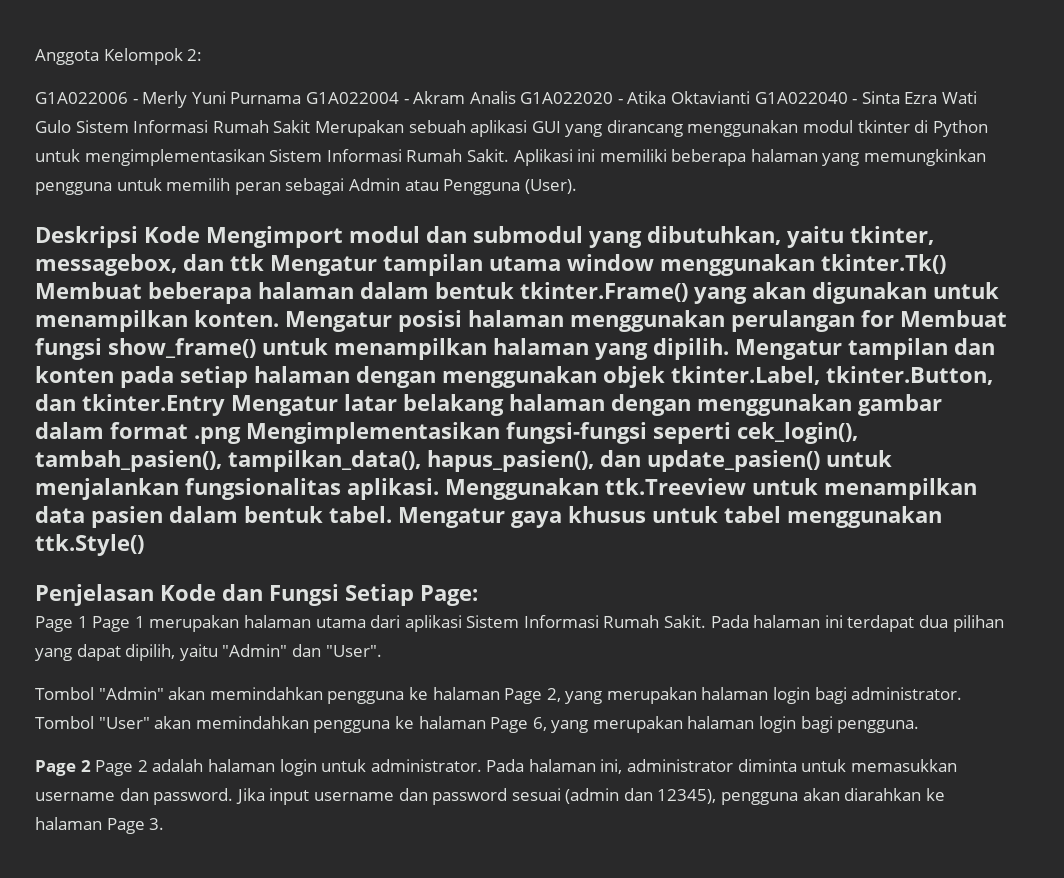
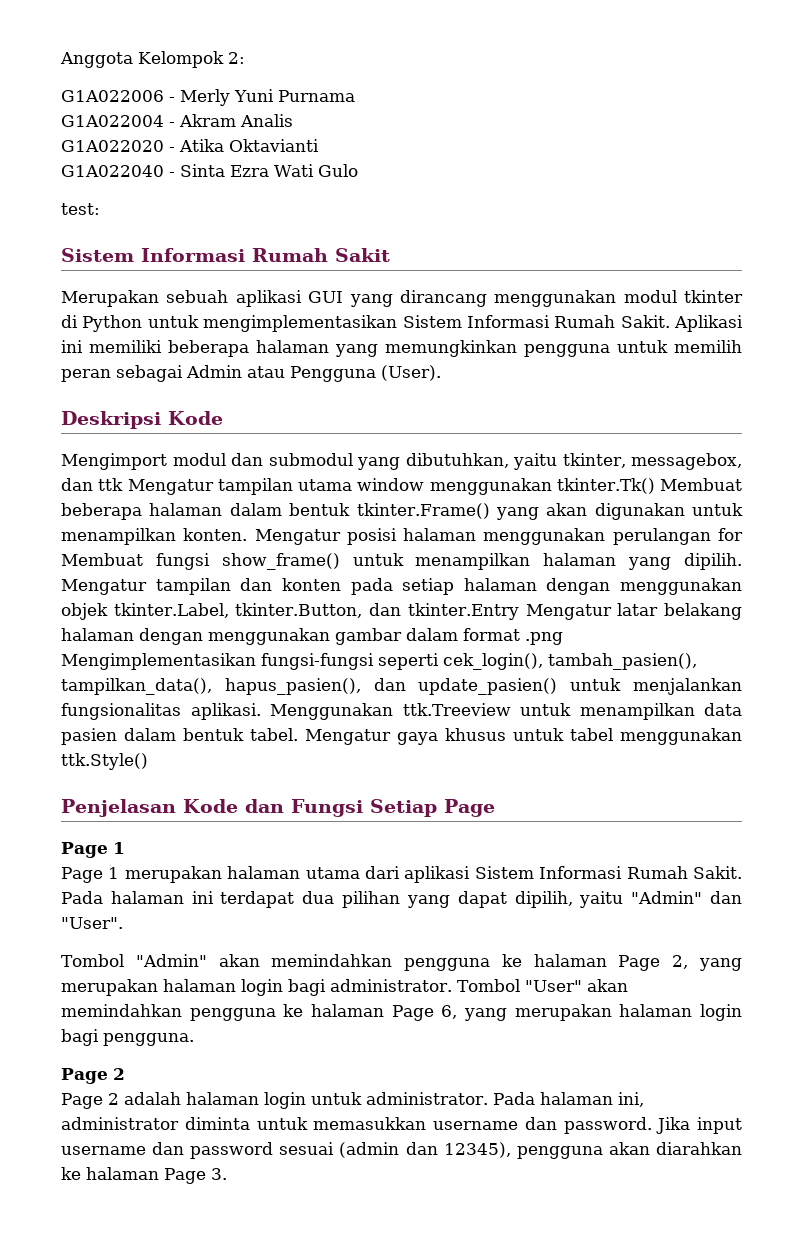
- G1A022006 - Merly Yuni Purnama G1A022004 - Akram Analis G1A022020 - Atika Oktavianti G1A022040 - Sinta Ezra Wati Gulo Sistem Informasi Rumah Sakit Merupakan sebuah aplikasi GUI yang dirancang menggunakan modul tkinter di Python untuk mengimplementasikan Sistem Informasi Rumah Sakit.
+ G1A022006 - Merly Yuni Purnama
+ G1A022004 - Akram Analis
+ G1A022020 - Atika Oktavianti
+ G1A022040 - Sinta Ezra Wati Gulo
+ test:
+ Sistem Informasi Rumah Sakit
+ Merupakan sebuah aplikasi GUI yang dirancang menggunakan modul tkinter di Python untuk mengimplementasikan Sistem Informasi Rumah Sakit.
- Deskripsi Kode Mengimport modul dan submodul yang dibutuhkan, yaitu tkinter, messagebox, dan ttk Mengatur tampilan utama window menggunakan tkinter.Tk() Membuat beberapa halaman dalam bentuk tkinter.Frame() yang akan digunakan untuk menampilkan konten.
+ Deskripsi Kode
+ Mengimport modul dan submodul yang dibutuhkan, yaitu tkinter, messagebox, dan ttk Mengatur tampilan utama window menggunakan tkinter.Tk() Membuat beberapa halaman dalam bentuk tkinter.Frame() yang akan digunakan untuk menampilkan konten.
- Penjelasan Kode dan Fungsi Setiap Page:
- Page 1 Page 1 merupakan halaman utama dari aplikasi Sistem Informasi Rumah Sakit.
+ Penjelasan Kode dan Fungsi Setiap Page
+ Page 1
+ Page 1 merupakan halaman utama dari aplikasi Sistem Informasi Rumah Sakit.
  Tombol "User" akan memindahkan pengguna ke halaman Page 6, yang merupakan halaman login bagi pengguna.
- Page 2 Page 2 adalah halaman login untuk administrator.
+ Page 2
+ Page 2 adalah halaman login untuk administrator.

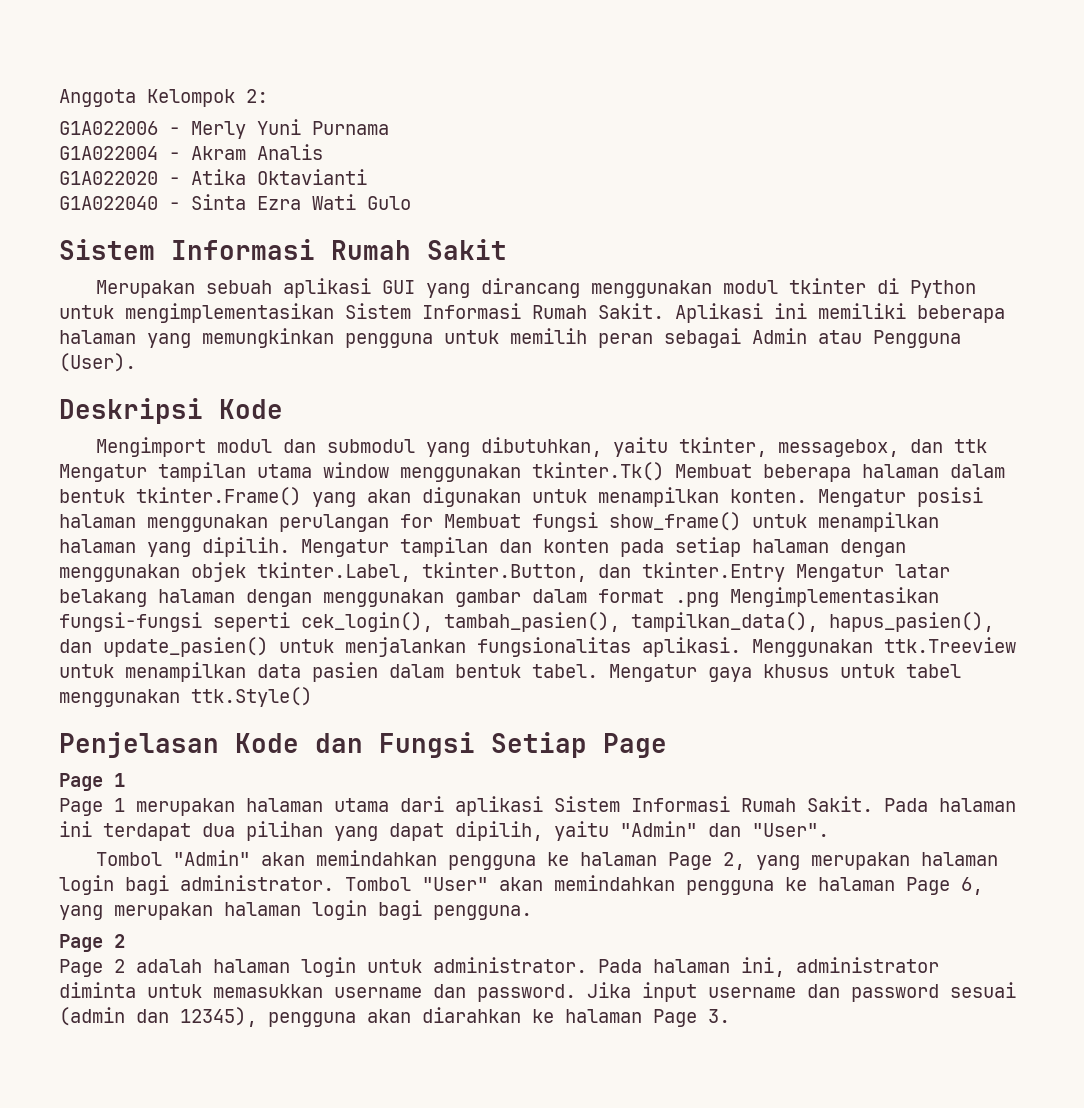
- test:

